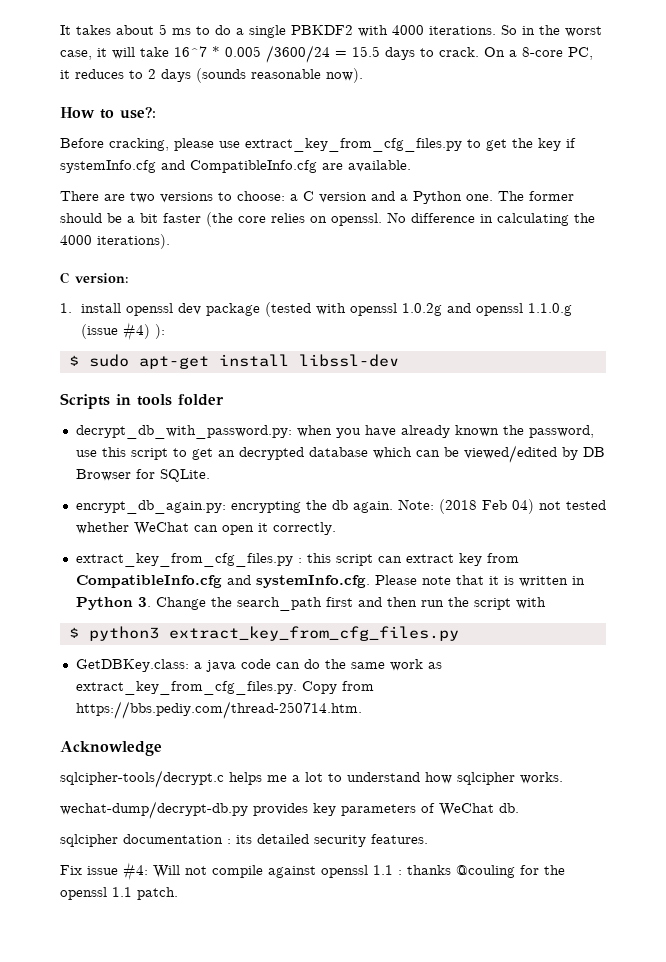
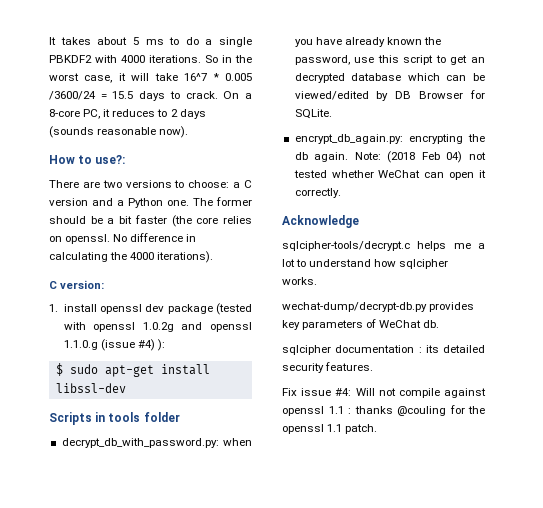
- Before cracking, please use extract_key_from_cfg_files.py to get the key if systemInfo.cfg and CompatibleInfo.cfg are available.
- extract_key_from_cfg_files.py : this script can extract key from CompatibleInfo.cfg and systemInfo.cfg. Please note that it is written in Python 3. Change the search_path first and then run the script with
- $ python3 extract_key_from_cfg_files.py
- GetDBKey.class: a java code can do the same work as extract_key_from_cfg_files.py. Copy from https://bbs.pediy.com/thread-250714.htm.

